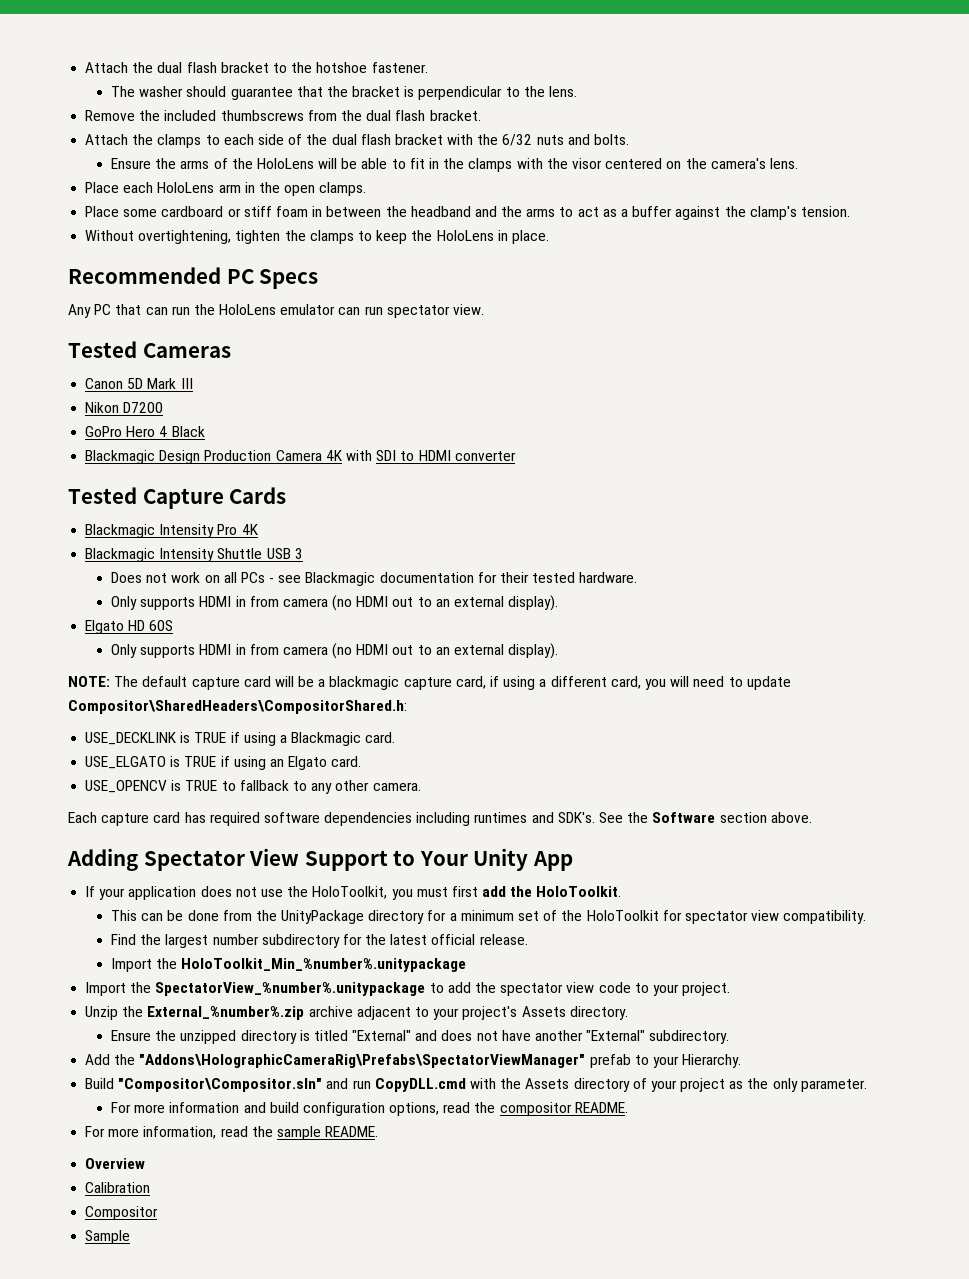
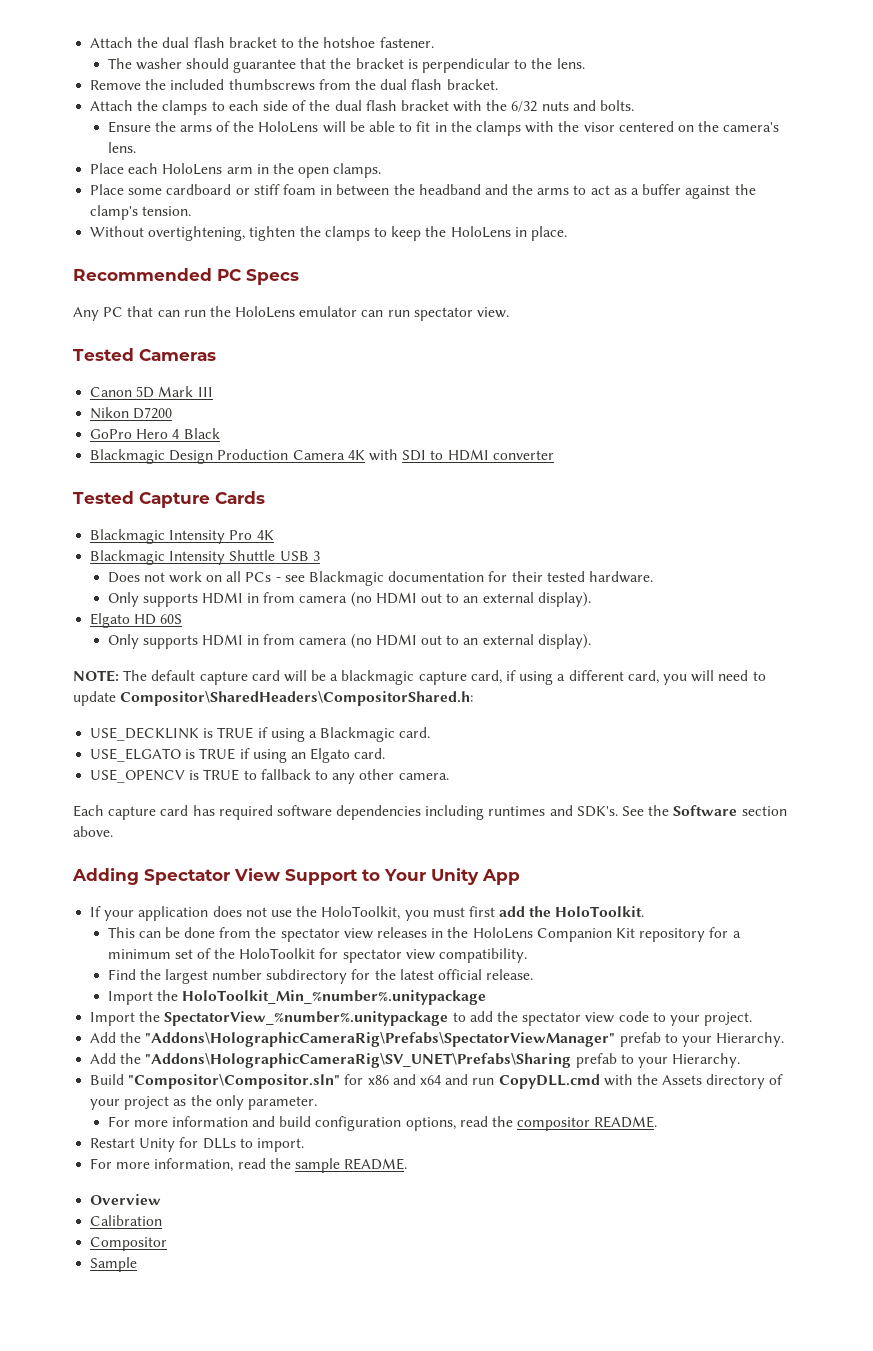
- This can be done from the UnityPackage directory for a minimum set of the HoloToolkit for spectator view compatibility.
+ This can be done from the spectator view releases in the HoloLens Companion Kit repository for a minimum set of the HoloToolkit for spectator view compatibility.
- Unzip the External_%number%.zip archive adjacent to your project's Assets directory.
- Ensure the unzipped directory is titled "External" and does not have another "External" subdirectory.
- Build "Compositor\Compositor.sln" and run CopyDLL.cmd with the Assets directory of your project as the only parameter.
+ Add the "Addons\HolographicCameraRig\SV_UNET\Prefabs\Sharing prefab to your Hierarchy.
+ Build "Compositor\Compositor.sln" for x86 and x64 and run CopyDLL.cmd with the Assets directory of your project as the only parameter.
+ Restart Unity for DLLs to import.

